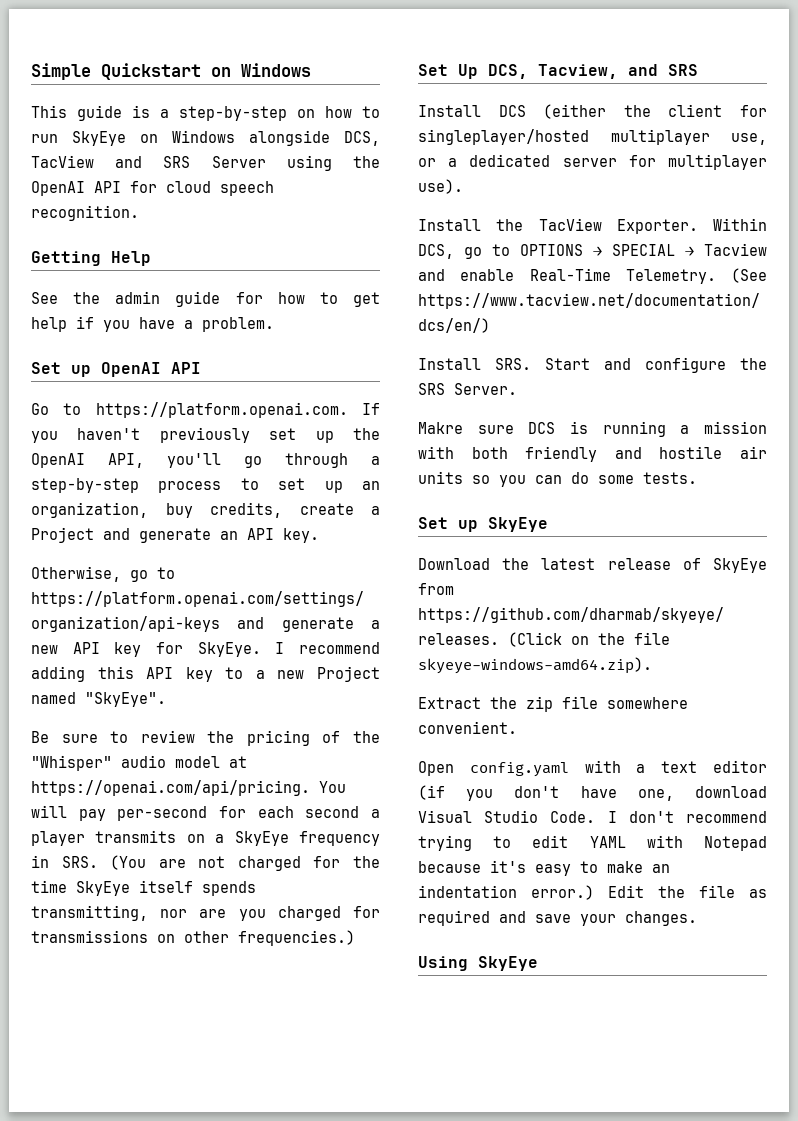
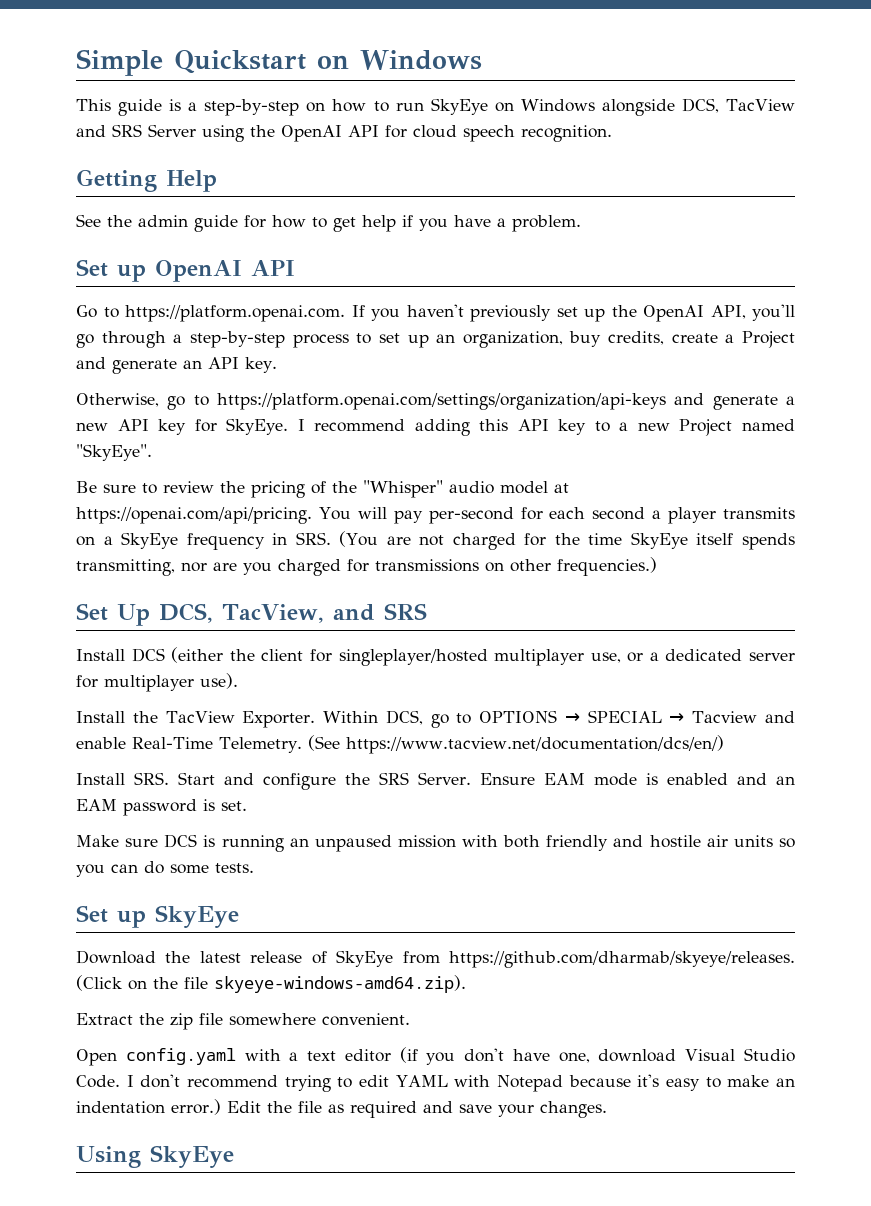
- Set Up DCS, Tacview, and SRS
+ Set Up DCS, TacView, and SRS
- Install SRS. Start and configure the SRS Server.
- Makre sure DCS is running a mission with both friendly and hostile air units so you can do some tests.
+ Install SRS. Start and configure the SRS Server. Ensure EAM mode is enabled and an EAM password is set.
+ Make sure DCS is running an unpaused mission with both friendly and hostile air units so you can do some tests.

